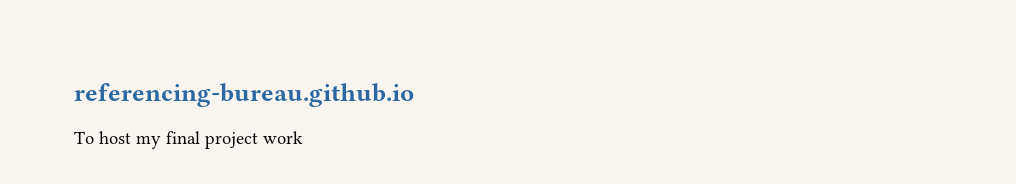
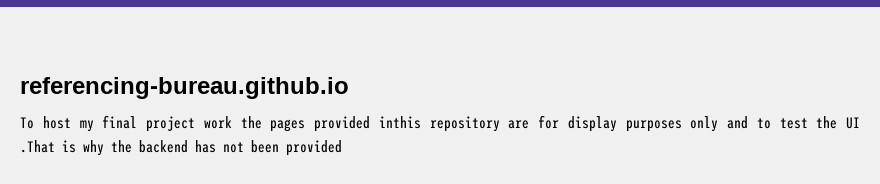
- To host my final project work
+ To host my final project work the pages provided inthis repository are for display purposes only and to test the UI .That is why the backend has not been provided

